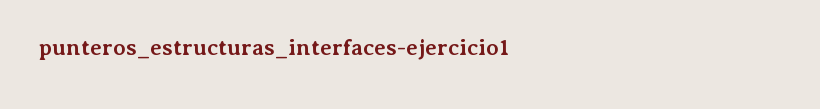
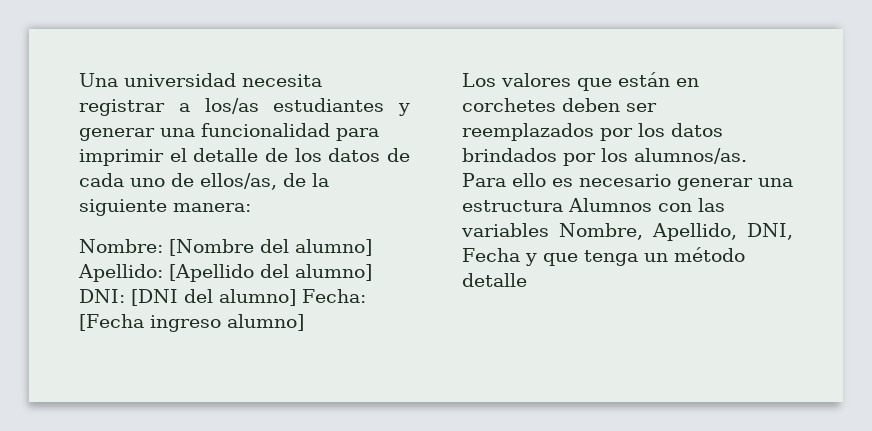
- punteros_estructuras_interfaces-ejercicio1
+ Una universidad necesita registrar a los/as estudiantes y generar una funcionalidad para imprimir el detalle de los datos de cada uno de ellos/as, de la siguiente manera:
+ Nombre: [Nombre del alumno] Apellido: [Apellido del alumno] DNI: [DNI del alumno] Fecha: [Fecha ingreso alumno]
+ Los valores que están en corchetes deben ser reemplazados por los datos brindados por los alumnos/as. Para ello es necesario generar una estructura Alumnos con las variables Nombre, Apellido, DNI, Fecha y que tenga un método detalle

